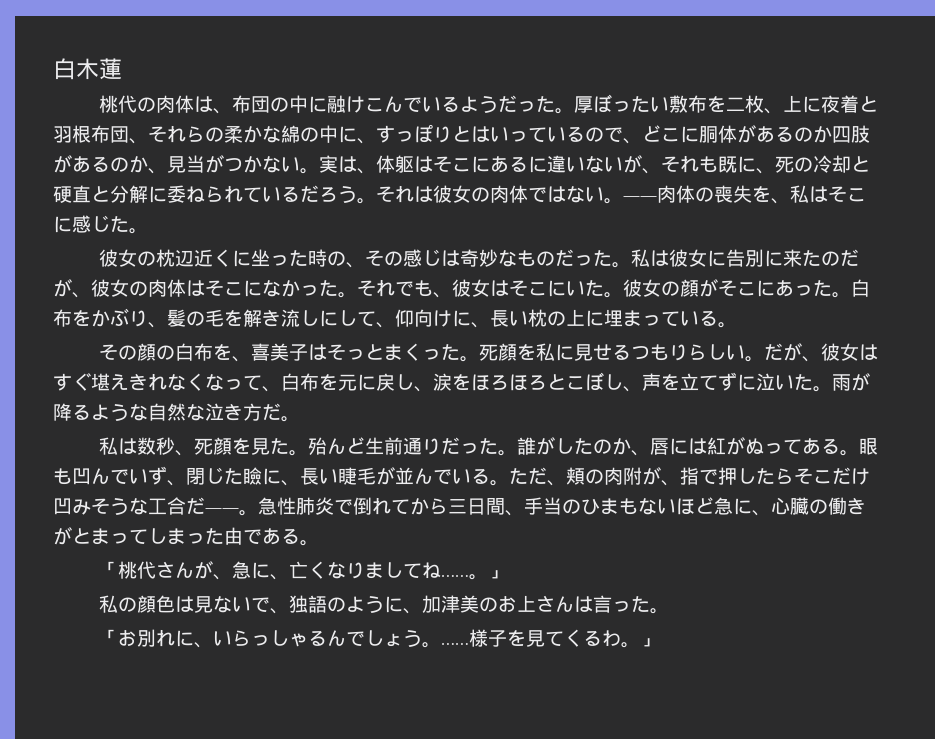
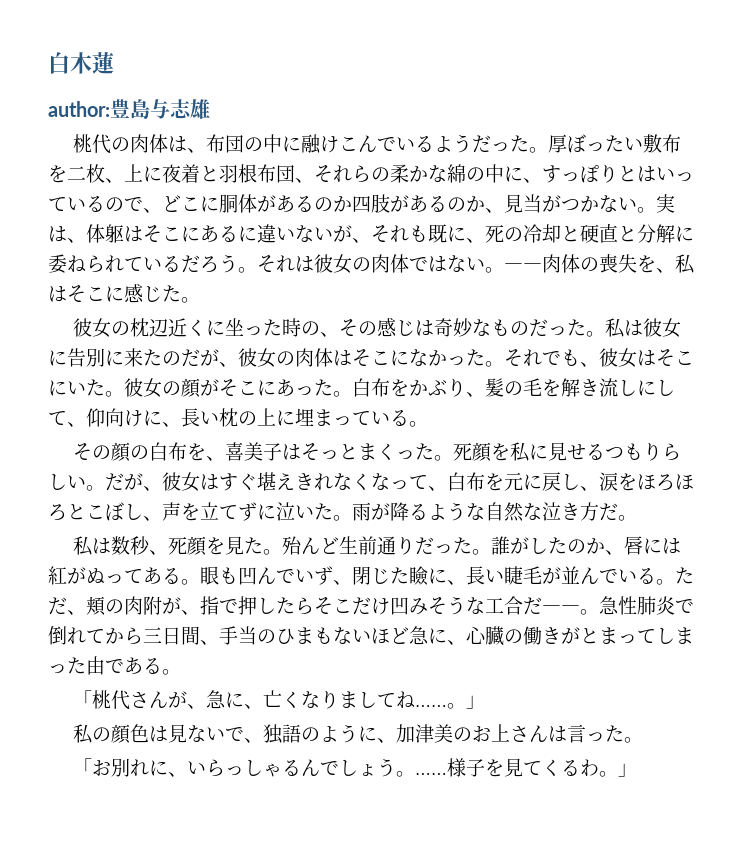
+ author:豊島与志雄

